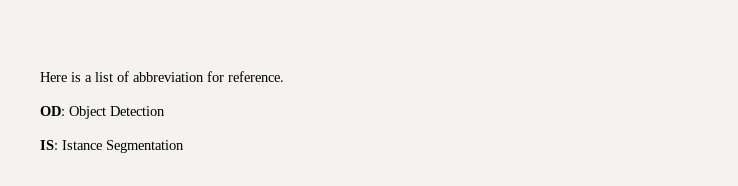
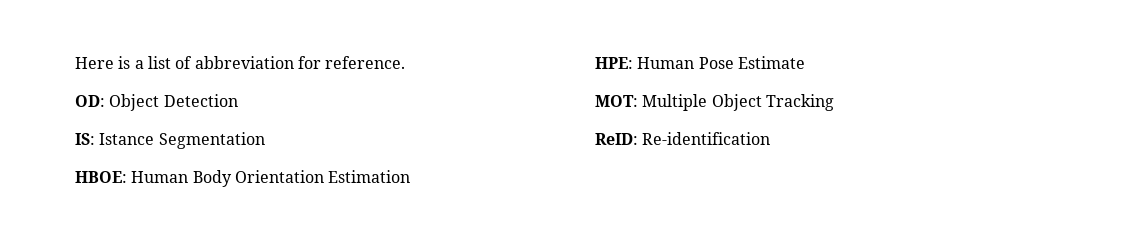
+ HBOE: Human Body Orientation Estimation
+ HPE: Human Pose Estimate
+ MOT: Multiple Object Tracking
+ ReID: Re-identification

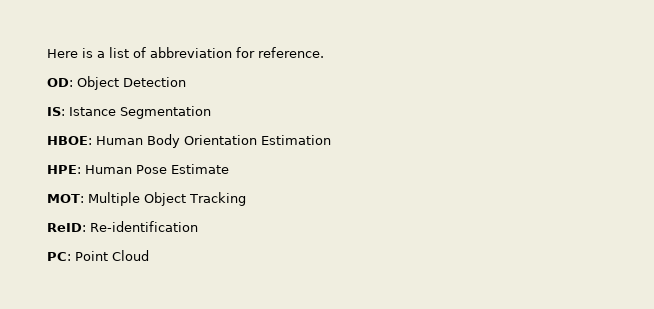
+ PC: Point Cloud

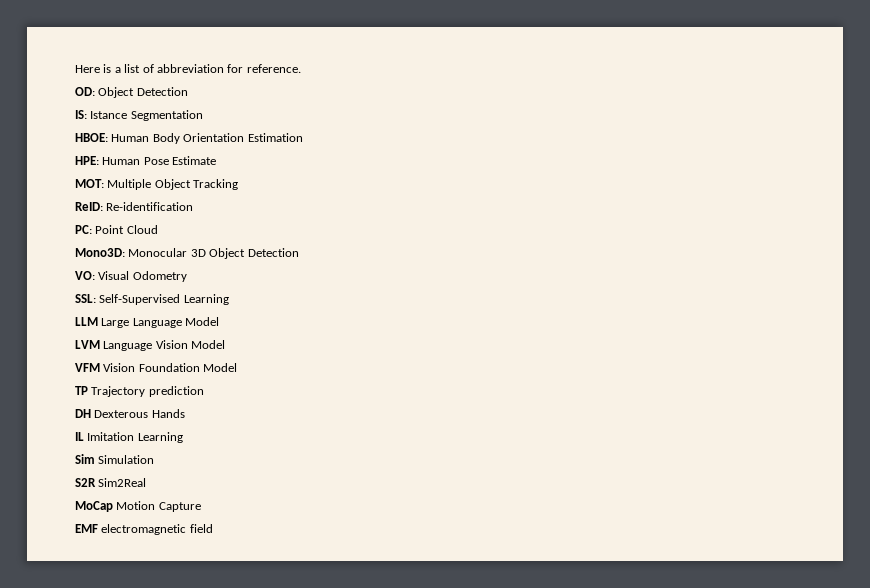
+ Mono3D: Monocular 3D Object Detection
+ VO: Visual Odometry
+ SSL: Self-Supervised Learning
+ LLM Large Language Model
+ LVM Language Vision Model
+ VFM Vision Foundation Model
+ TP Trajectory prediction
+ DH Dexterous Hands
+ IL Imitation Learning
+ Sim Simulation
+ S2R Sim2Real
+ MoCap Motion Capture
+ EMF electromagnetic field

